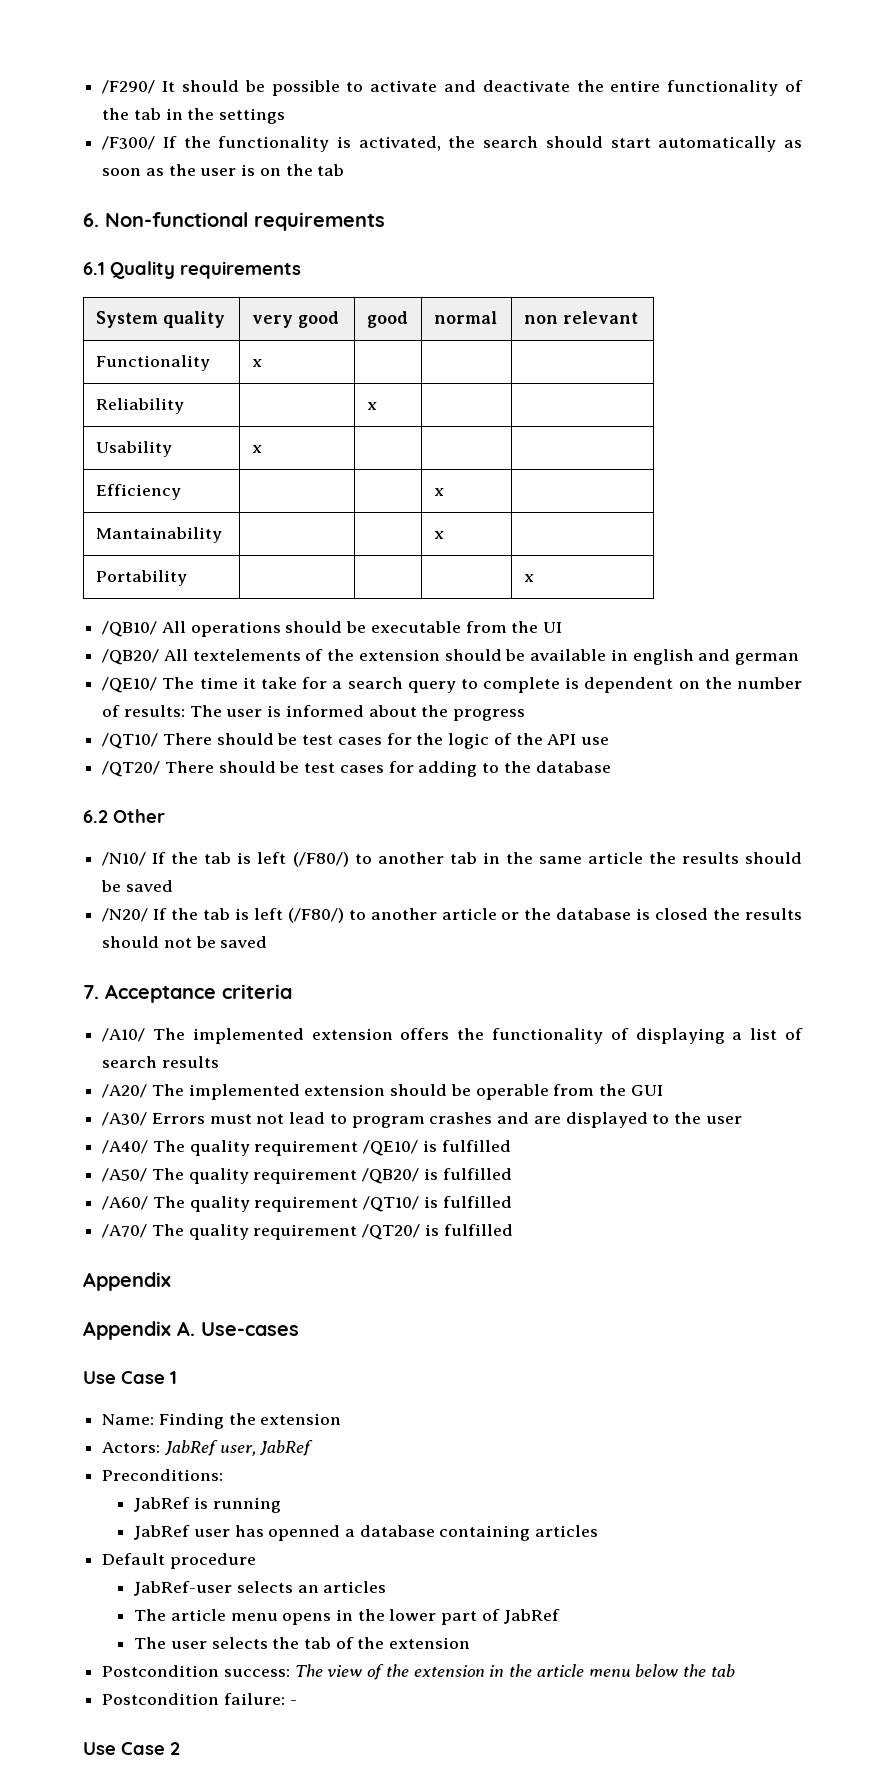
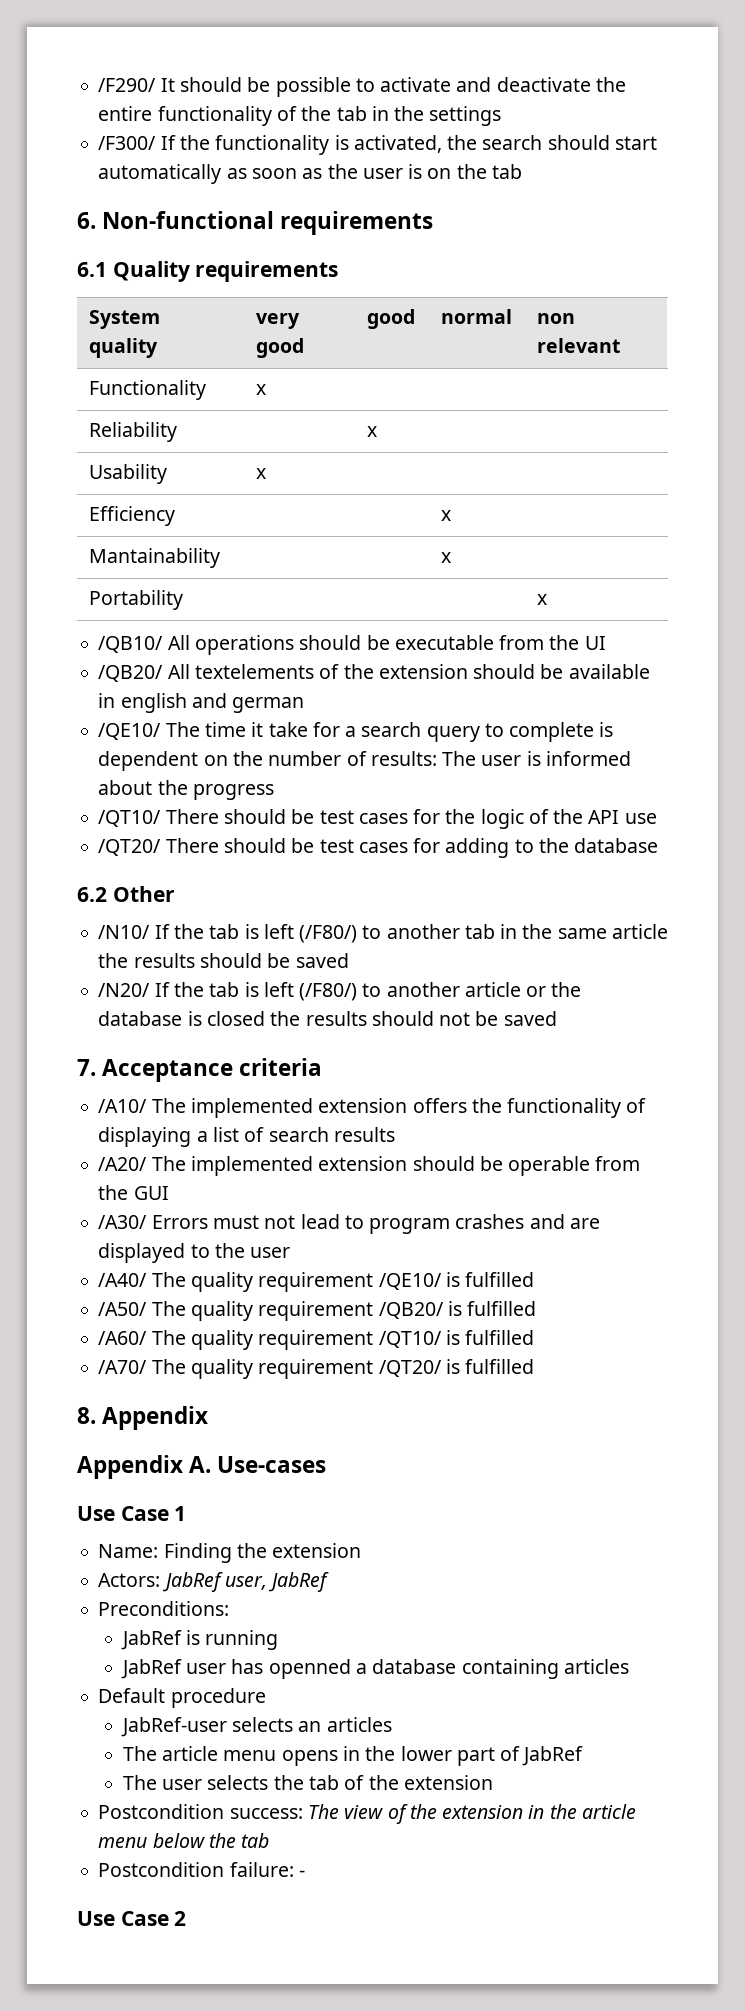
  /A70/ The quality requirement /QT20/ is fulfilled
- Appendix
+ 8. Appendix

